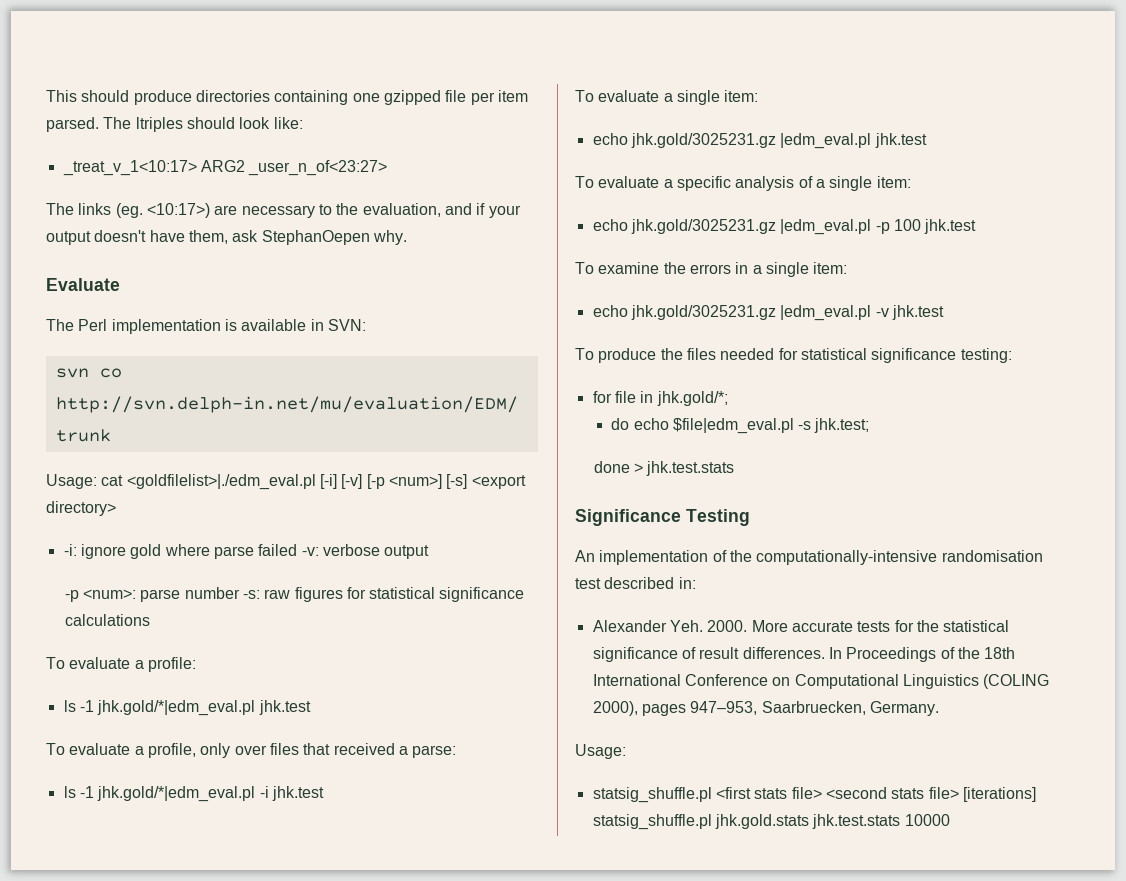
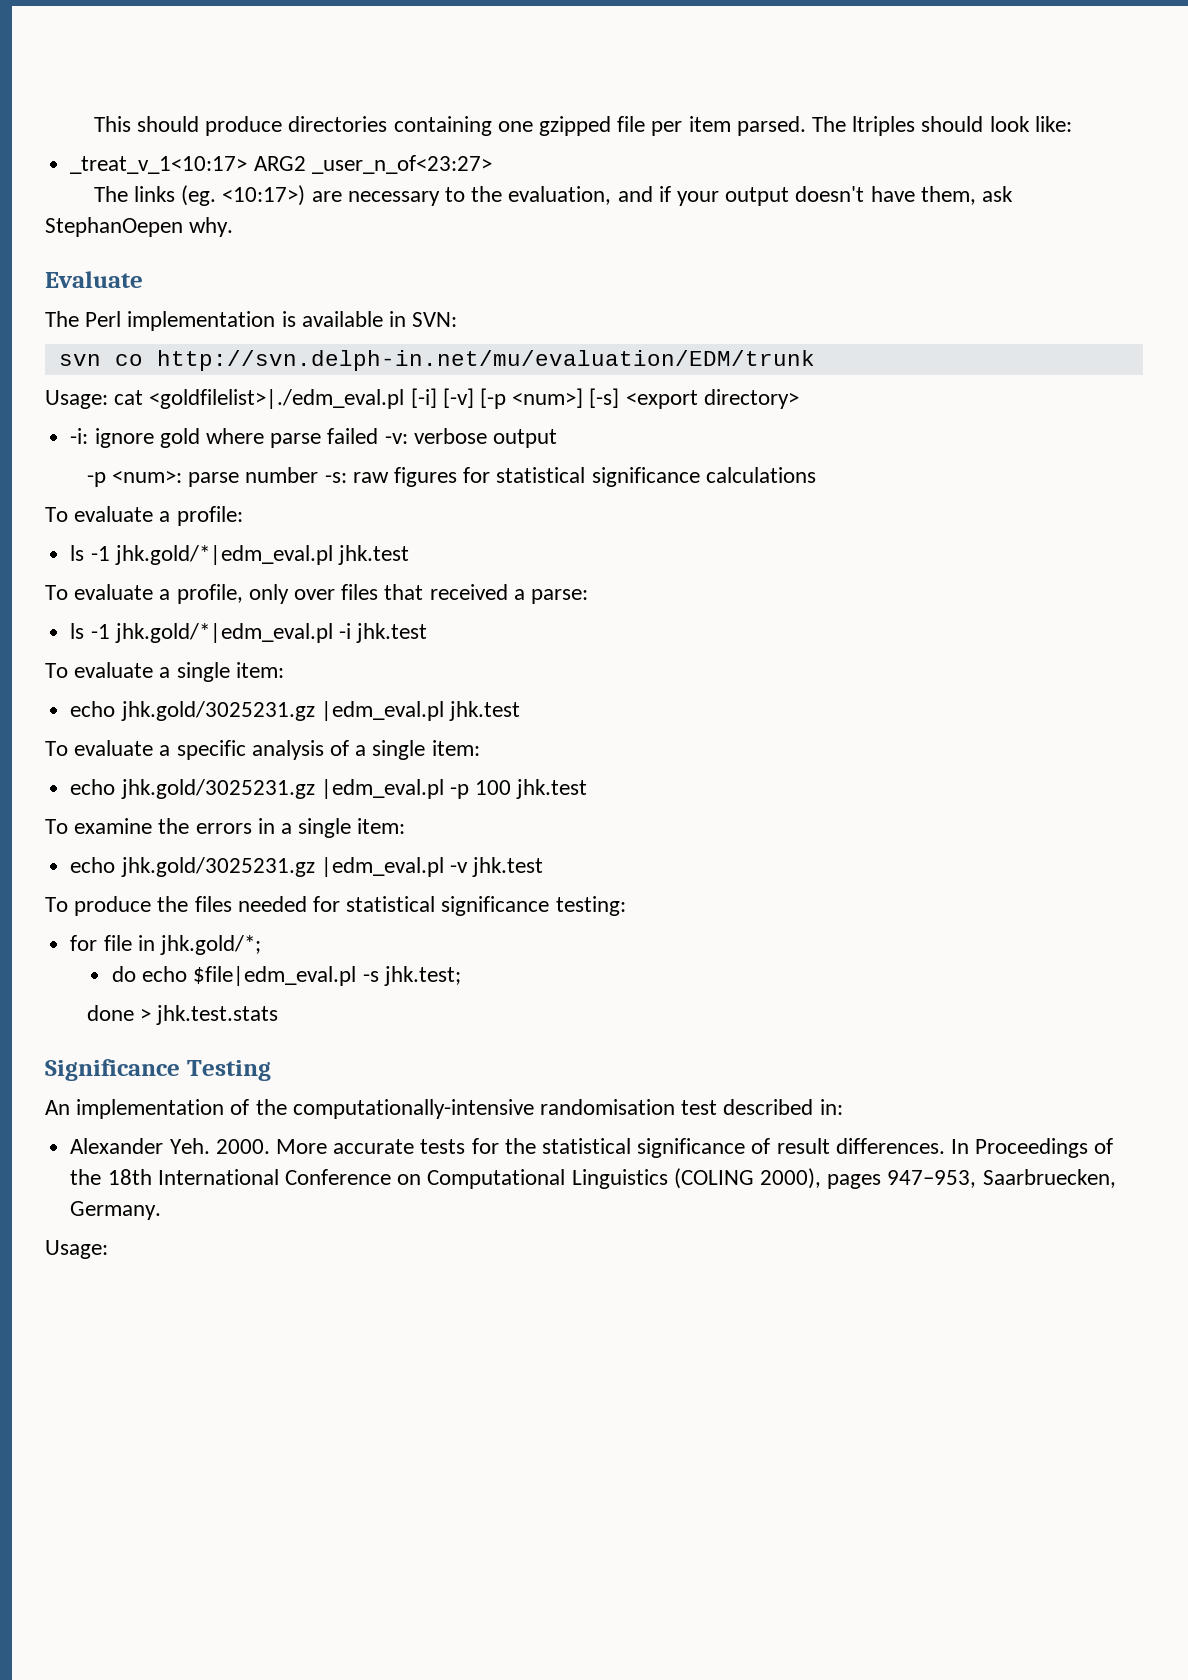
- statsig_shuffle.pl <first stats file> <second stats file> [iterations] statsig_shuffle.pl jhk.gold.stats jhk.test.stats 10000

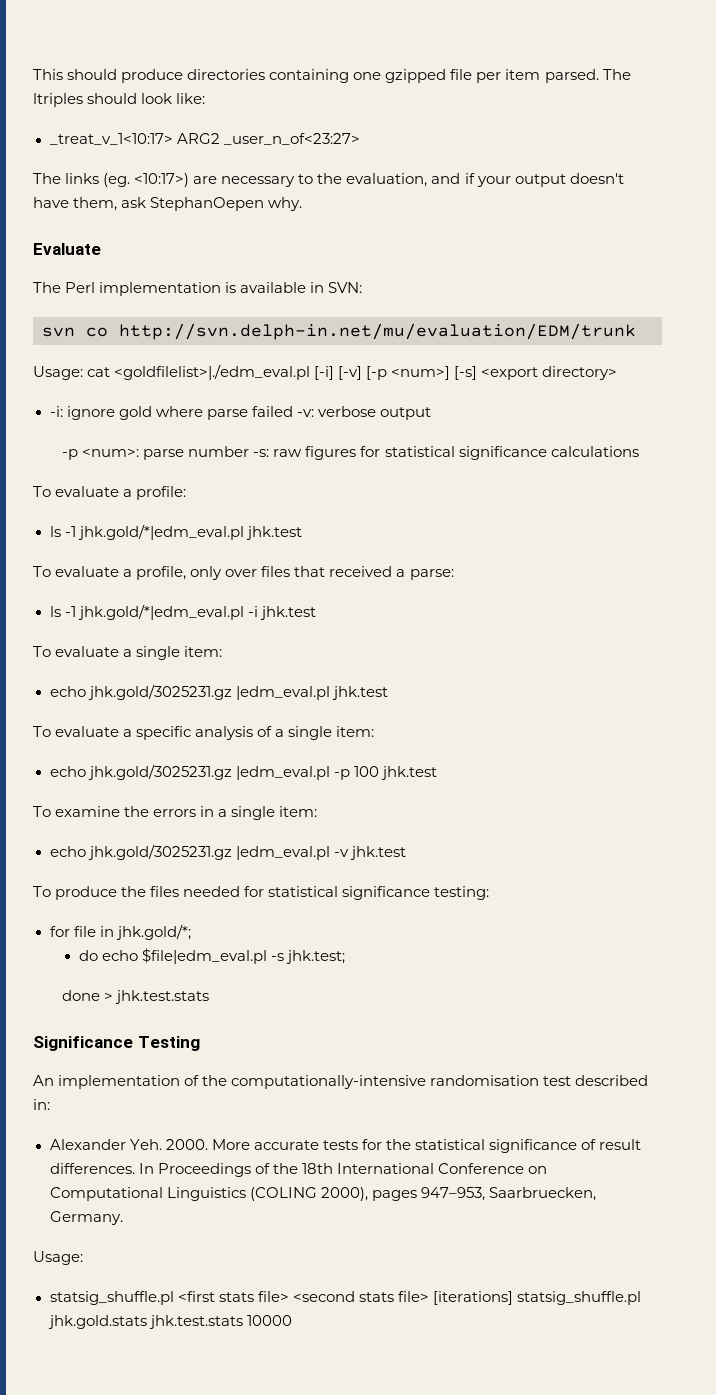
+ statsig_shuffle.pl <first stats file> <second stats file> [iterations] statsig_shuffle.pl jhk.gold.stats jhk.test.stats 10000

